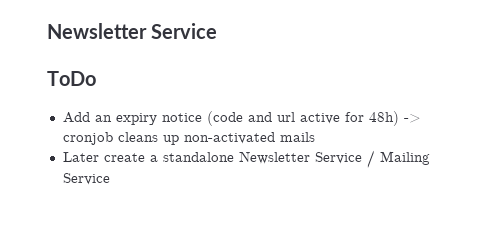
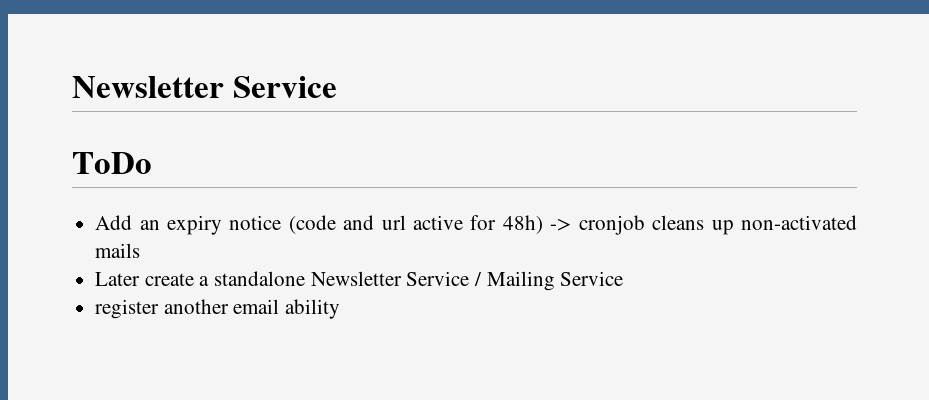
+ register another email ability

